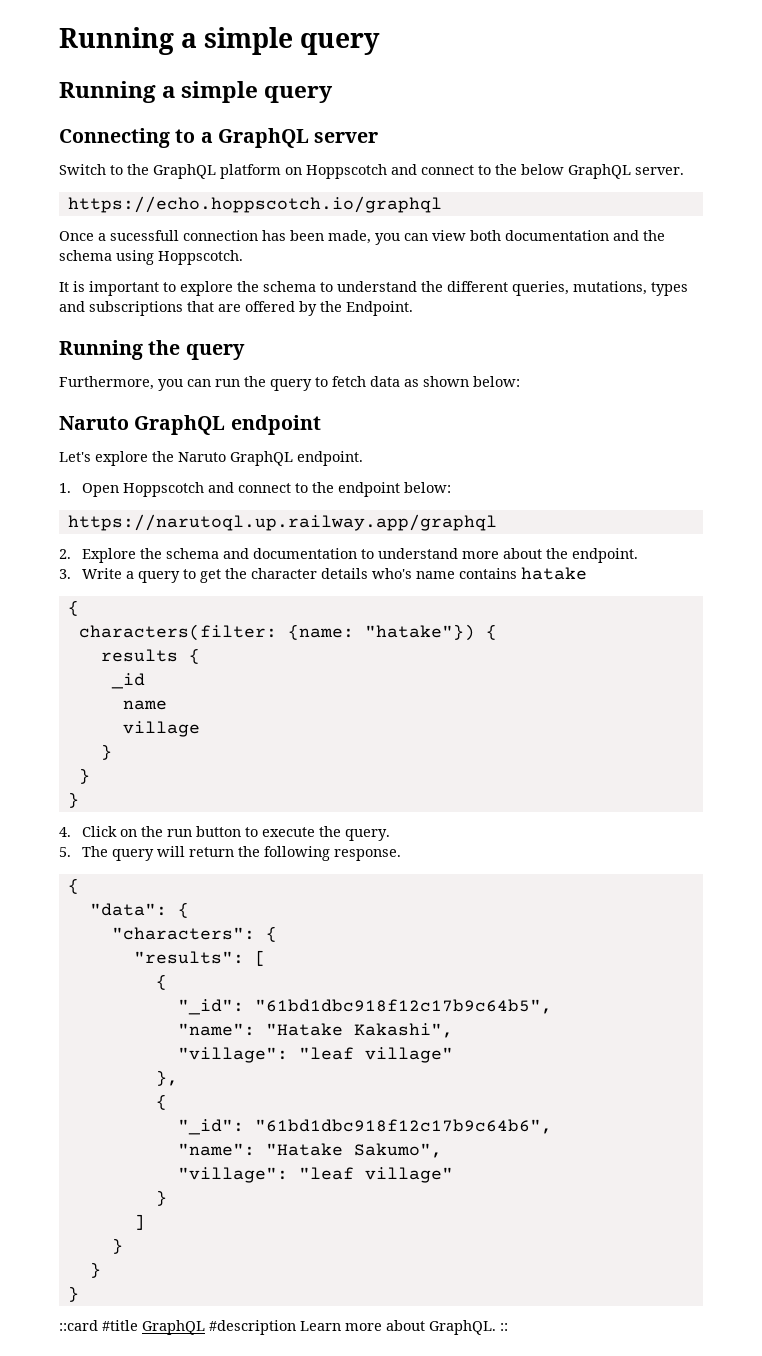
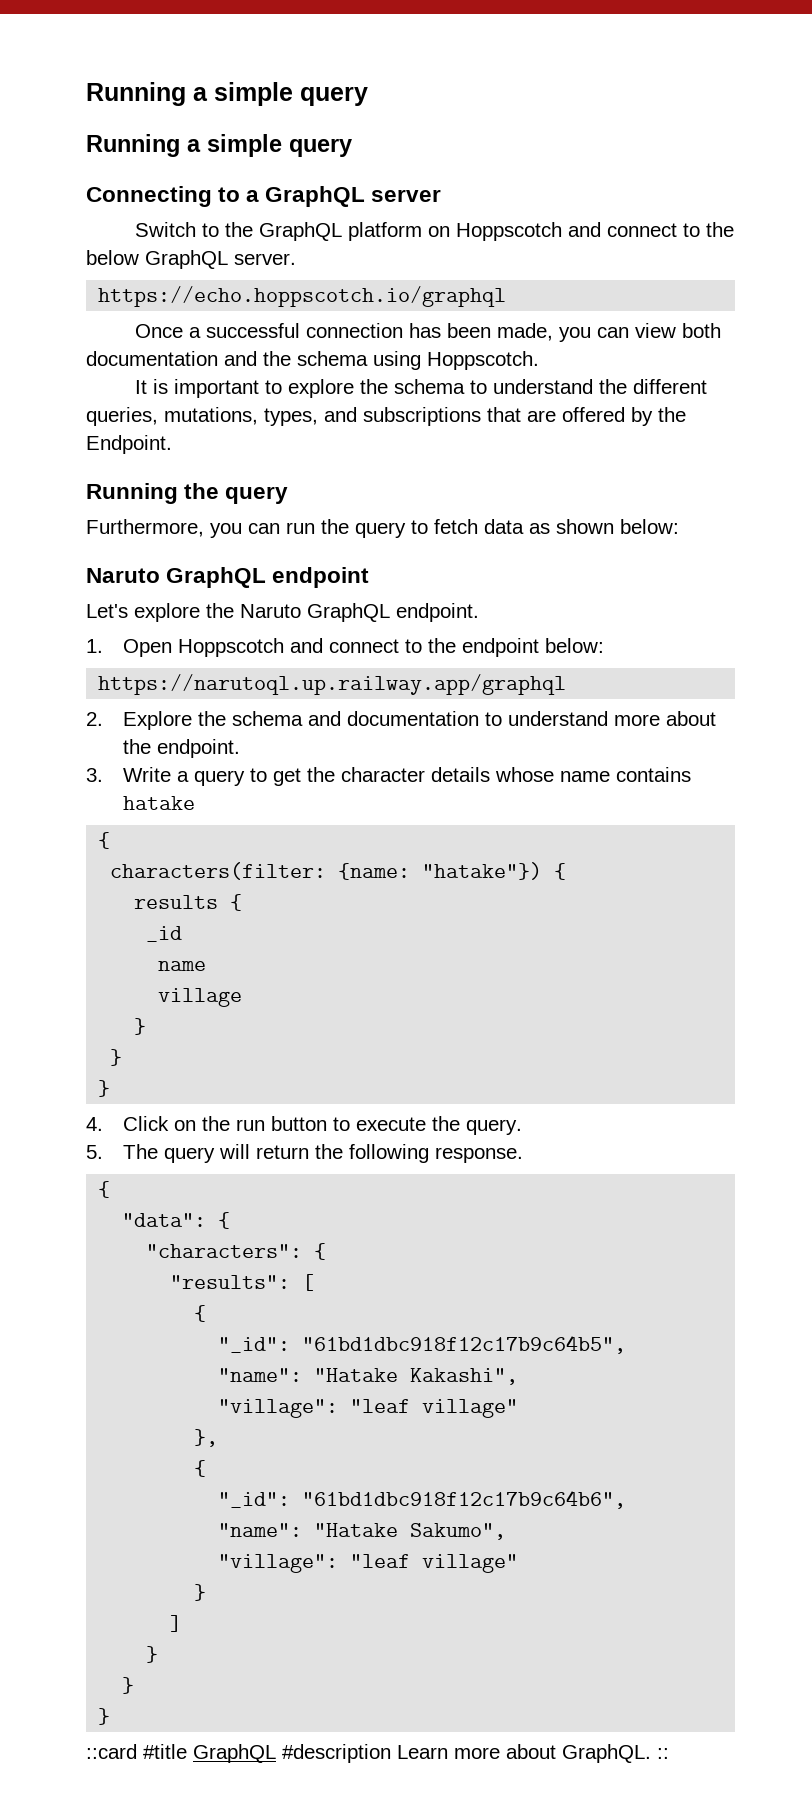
- Once a sucessfull connection has been made, you can view both documentation and the schema using Hoppscotch.
+ Once a successful connection has been made, you can view both documentation and the schema using Hoppscotch.
- It is important to explore the schema to understand the different queries, mutations, types and subscriptions that are offered by the Endpoint.
+ It is important to explore the schema to understand the different queries, mutations, types, and subscriptions that are offered by the Endpoint.
- 3. Write a query to get the character details who's name contains hatake
+ 3. Write a query to get the character details whose name contains hatake

